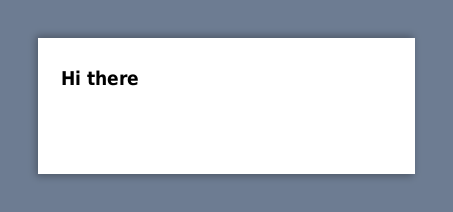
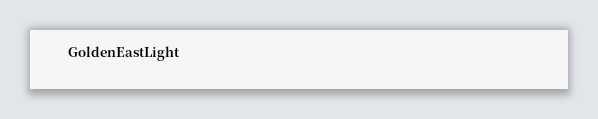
- Hi there
+ GoldenEastLight

